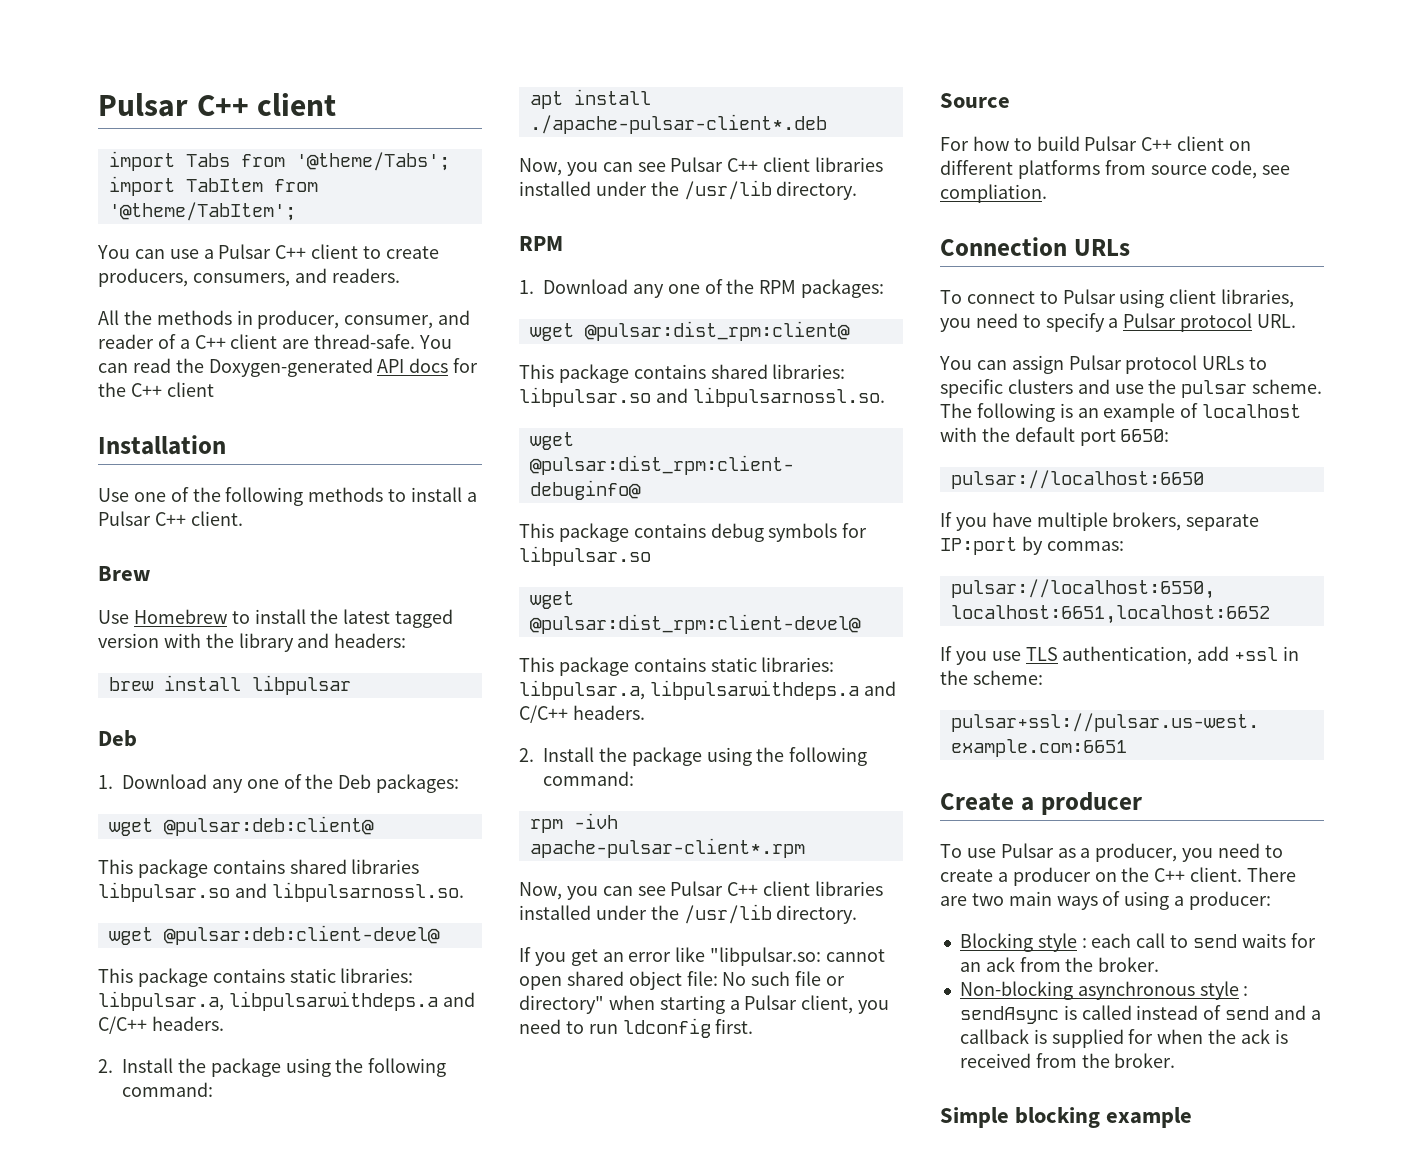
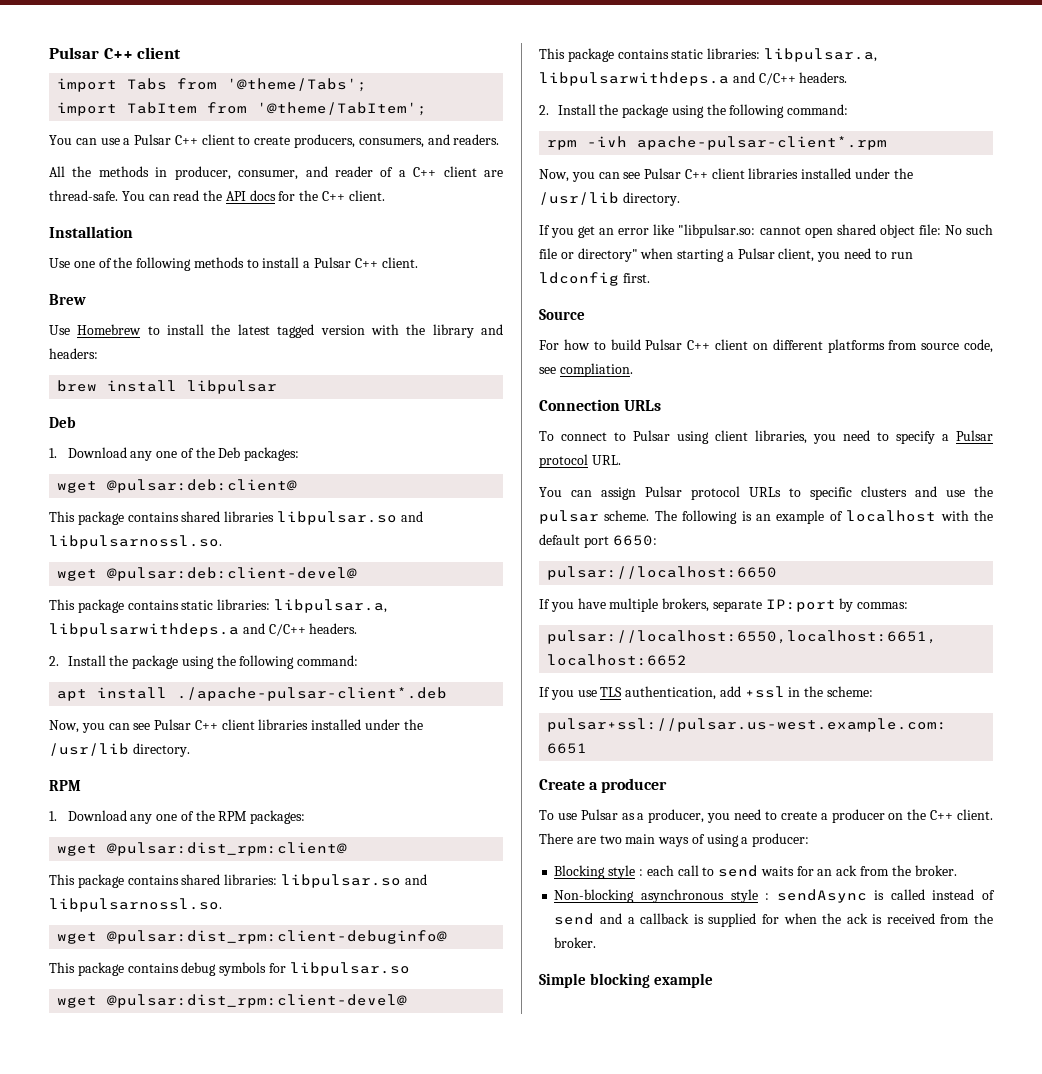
- You can read the Doxygen-generated API docs for the C++ client
+ You can read the API docs for the C++ client.

